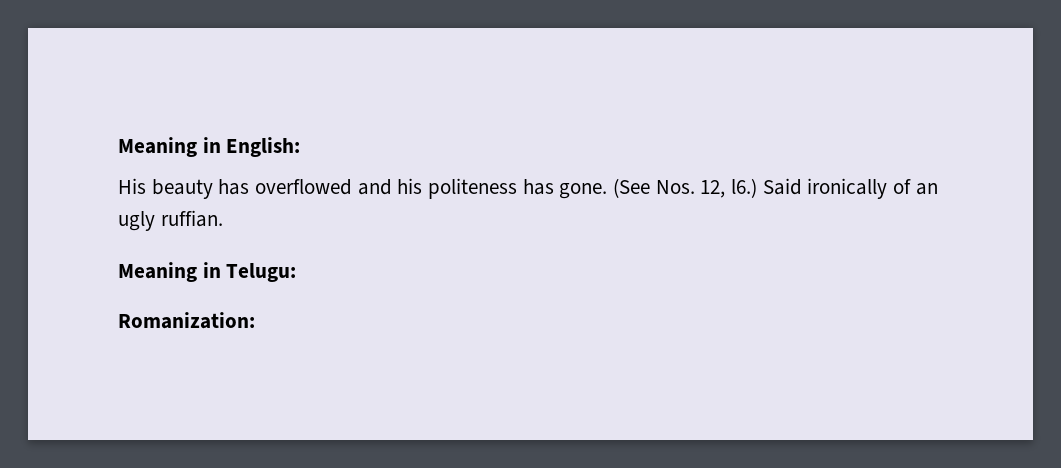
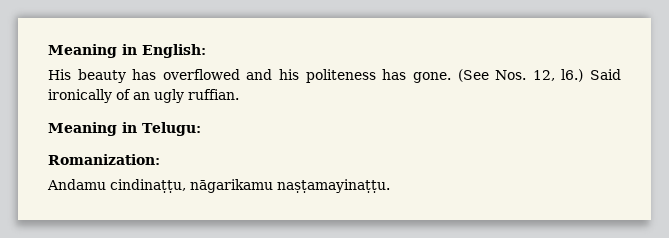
+ Andamu cindinaṭṭu, nāgarikamu naṣṭamayinaṭṭu.

